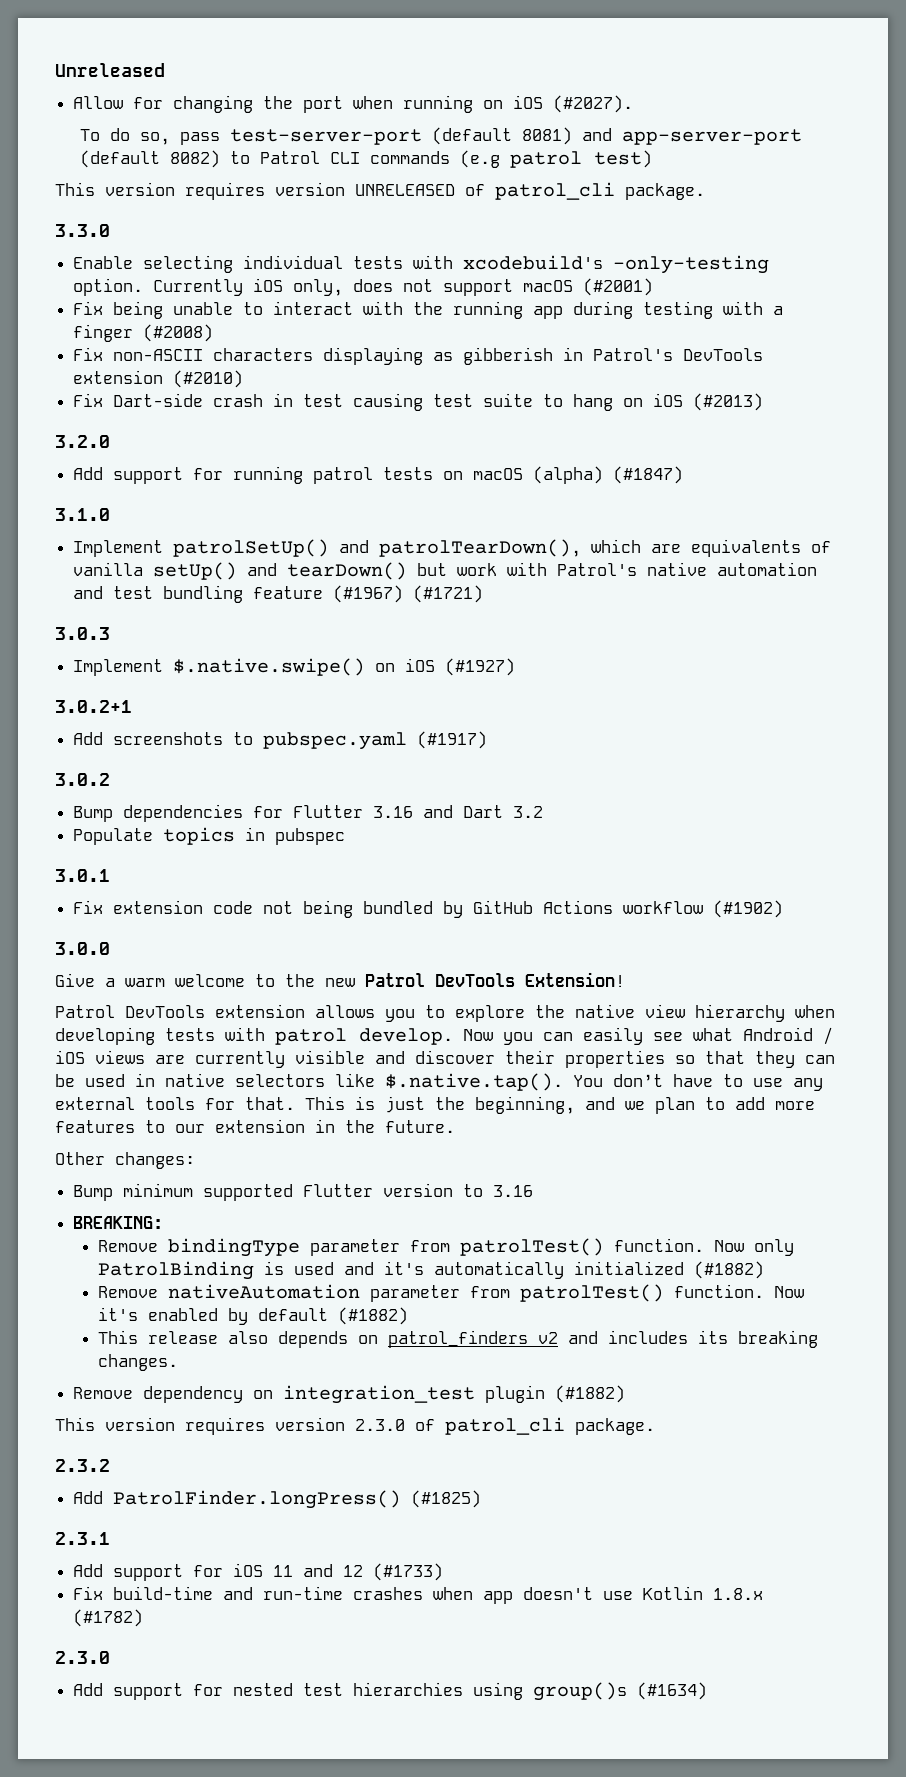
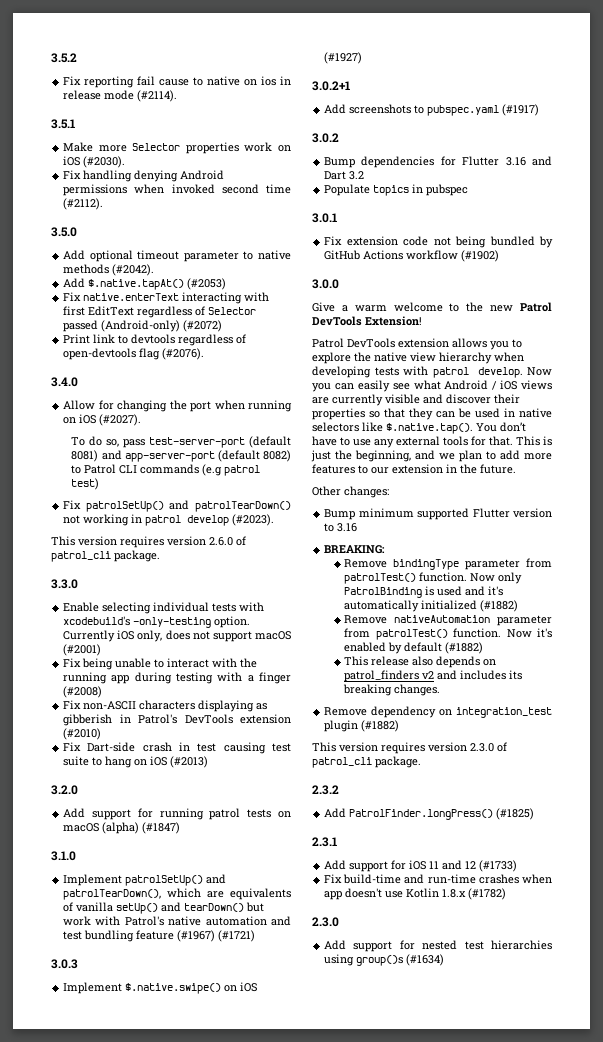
- Unreleased
+ 3.5.2
+ Fix reporting fail cause to native on ios in release mode (#2114).
+ 3.5.1
+ Make more Selector properties work on iOS (#2030).
+ Fix handling denying Android permissions when invoked second time (#2112).
+ 3.5.0
+ Add optional timeout parameter to native methods (#2042).
+ Add $.native.tapAt() (#2053)
+ Fix native.enterText interacting with first EditText regardless of Selector passed (Android-only) (#2072)
+ Print link to devtools regardless of open-devtools flag (#2076).
+ 3.4.0
- This version requires version UNRELEASED of patrol_cli package.
+ Fix patrolSetUp() and patrolTearDown() not working in patrol develop (#2023).
+ This version requires version 2.6.0 of patrol_cli package.

